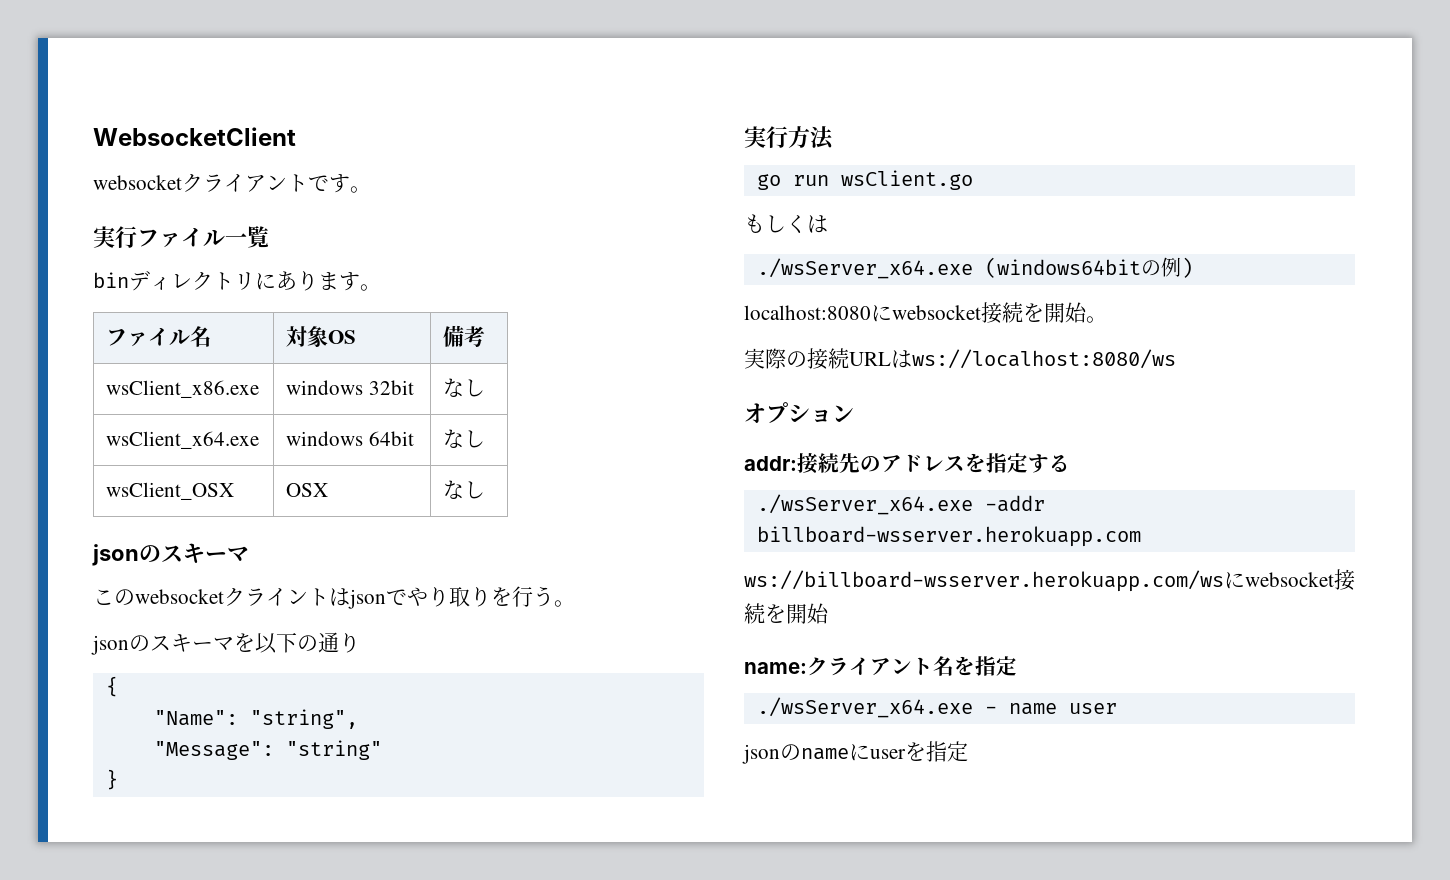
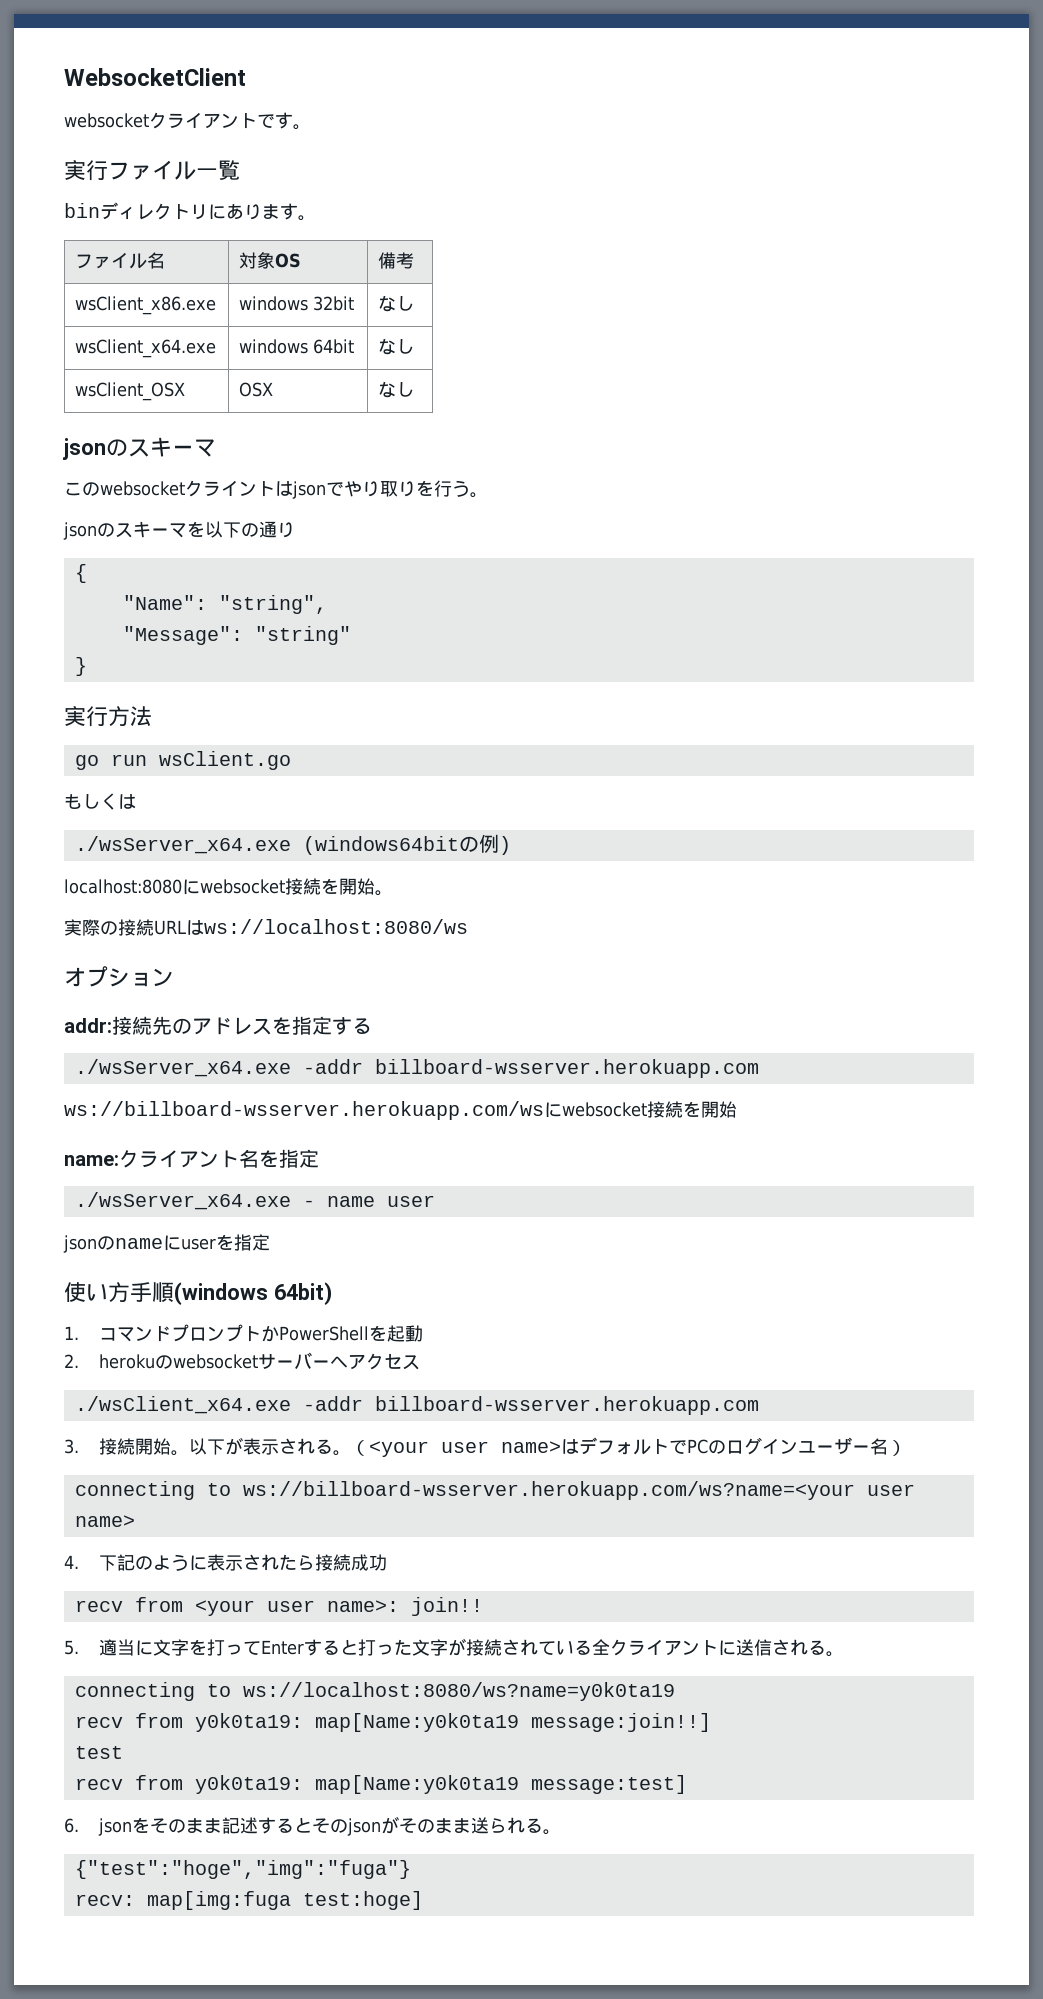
+ 使い方手順(windows 64bit)
+ 1.コマンドプロンプトかPowerShellを起動
+ 2. herokuのwebsocketサーバーへアクセス
+ ./wsClient_x64.exe -addr billboard-wsserver.herokuapp.com
+ 3.接続開始。以下が表示される。（<your user name>はデフォルトでPCのログインユーザー名）
+ connecting to ws://billboard-wsserver.herokuapp.com/ws?name=<your user name>
+ 4.下記のように表示されたら接続成功
+ recv from <your user name>: join!!
+ 5.適当に文字を打ってEnterすると打った文字が接続されている全クライアントに送信される。
+ connecting to ws://localhost:8080/ws?name=y0k0ta19
+ recv from y0k0ta19: map[Name:y0k0ta19 message:join!!]
+ test
+ recv from y0k0ta19: map[Name:y0k0ta19 message:test]
+ 6. jsonをそのまま記述するとそのjsonがそのまま送られる。
+ {"test":"hoge","img":"fuga"}
+ recv: map[img:fuga test:hoge]

